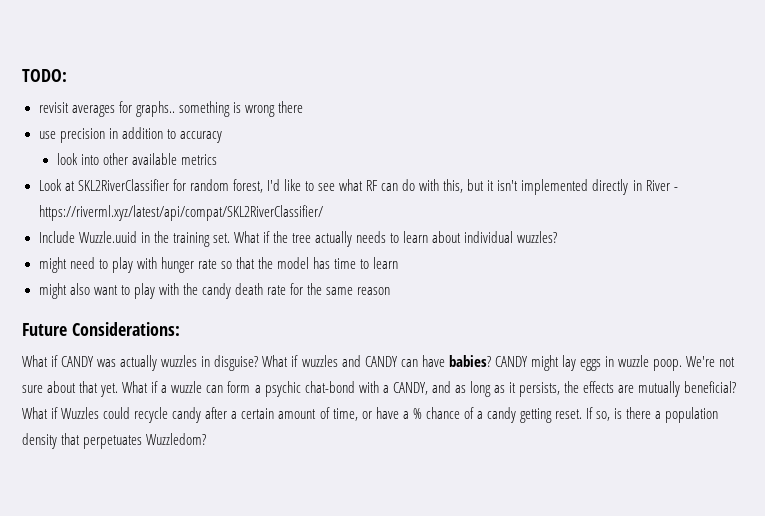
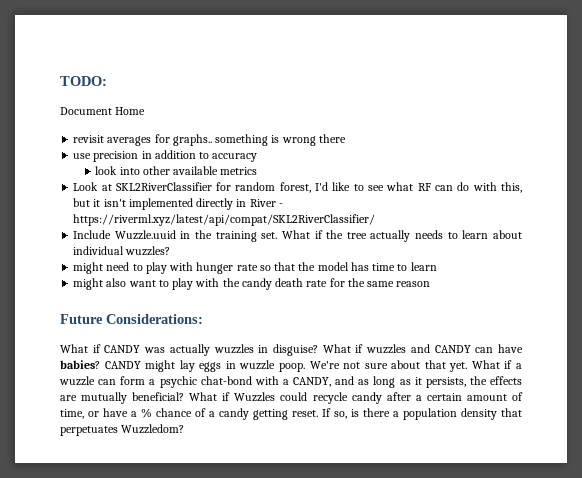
+ Document Home

